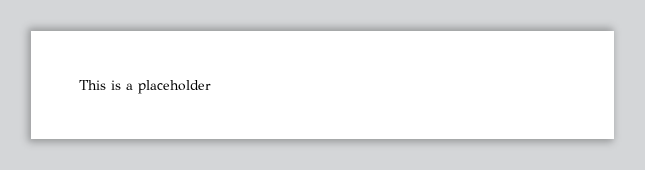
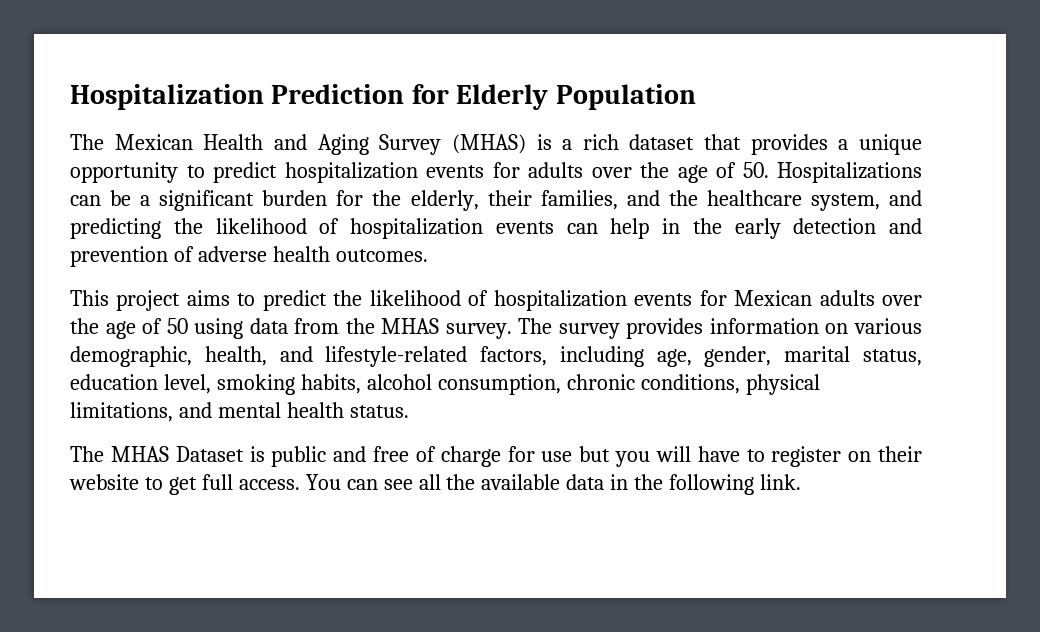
- This is a placeholder
+ Hospitalization Prediction for Elderly Population
+ The Mexican Health and Aging Survey (MHAS) is a rich dataset that provides a unique opportunity to predict hospitalization events for adults over the age of 50. Hospitalizations can be a significant burden for the elderly, their families, and the healthcare system, and predicting the likelihood of hospitalization events can help in the early detection and prevention of adverse health outcomes.
+ This project aims to predict the likelihood of hospitalization events for Mexican adults over the age of 50 using data from the MHAS survey. The survey provides information on various demographic, health, and lifestyle-related factors, including age, gender, marital status, education level, smoking habits, alcohol consumption, chronic conditions, physical limitations, and mental health status.
+ The MHAS Dataset is public and free of charge for use but you will have to register on their website to get full access. You can see all the available data in the following link.

